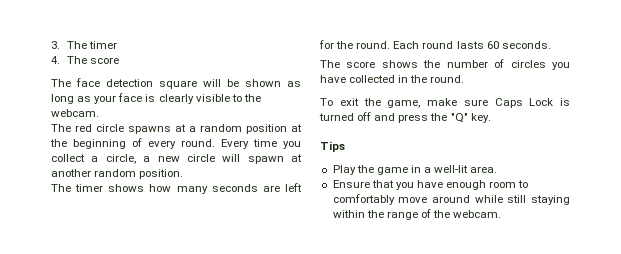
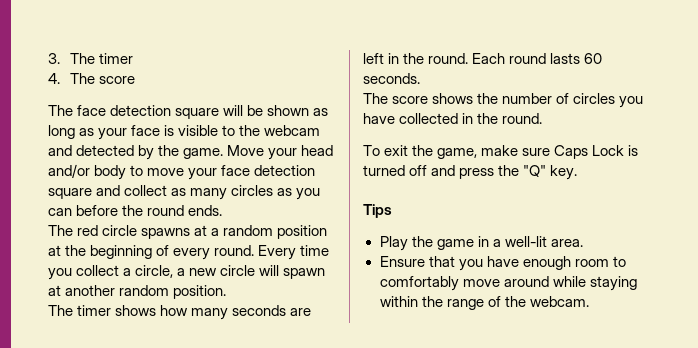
- The face detection square will be shown as long as your face is clearly visible to the webcam.
+ The face detection square will be shown as long as your face is visible to the webcam and detected by the game. Move your head and/or body to move your face detection square and collect as many circles as you can before the round ends.
- The timer shows how many seconds are left for the round.
+ The timer shows how many seconds are left in the round.
- Ensure that you have enough room to comfortably move around while still staying within the range of the webcam.
+ Ensure that you have enough room to comfortably move around while staying within the range of the webcam.

